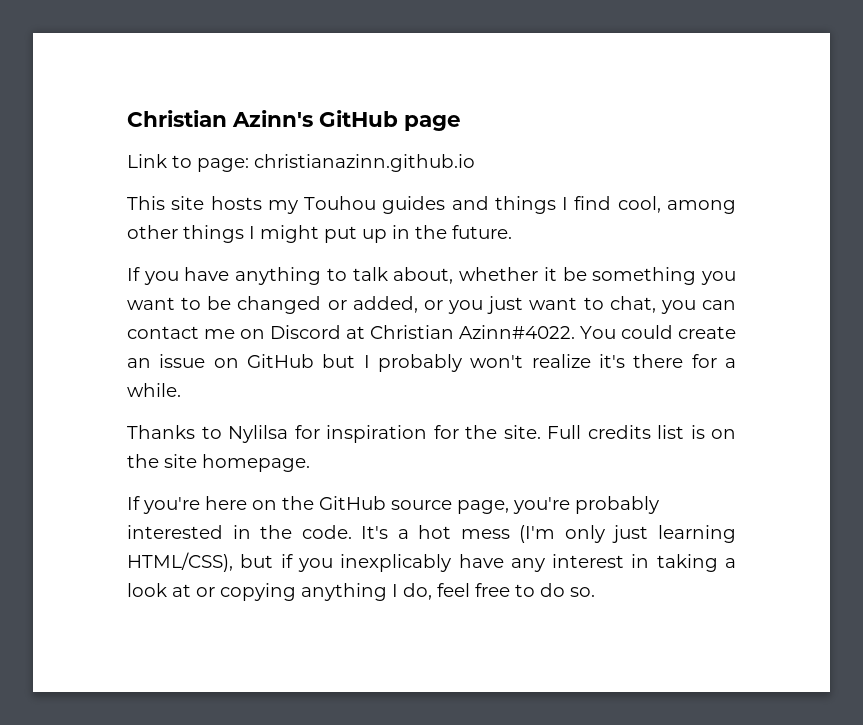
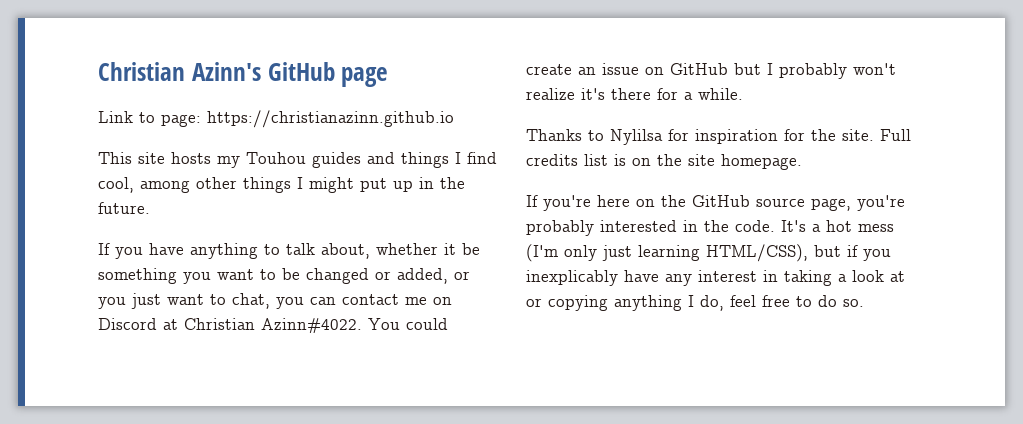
- Link to page: christianazinn.github.io
+ Link to page: https://christianazinn.github.io

